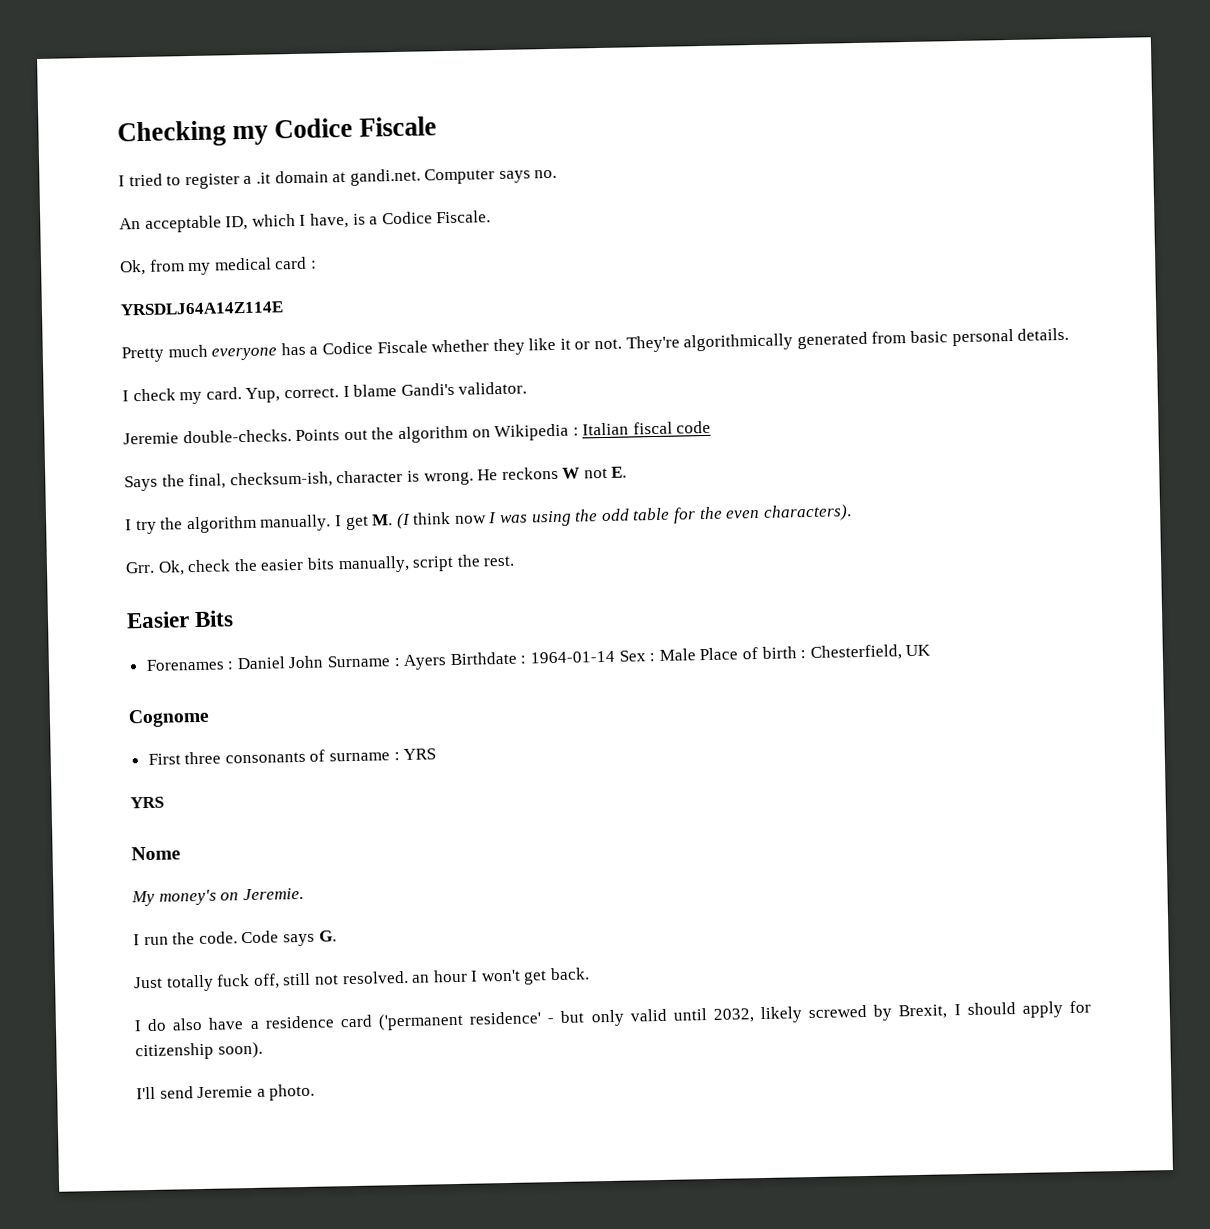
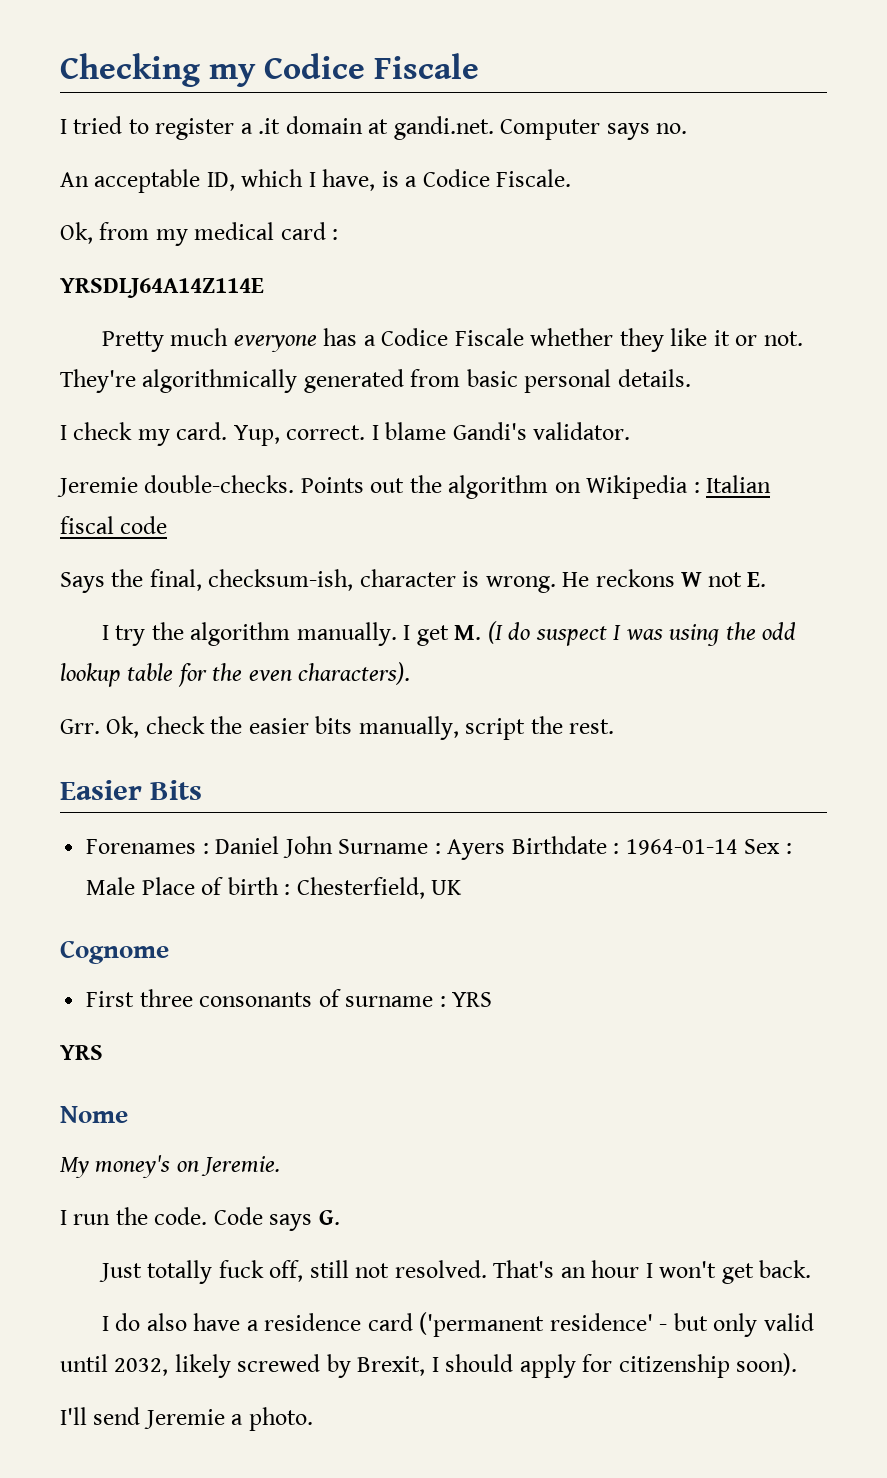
- I get M. (I think now I was using the odd table for the even characters).
+ I get M. (I do suspect I was using the odd lookup table for the even characters).
- Just totally fuck off, still not resolved. an hour I won't get back.
+ Just totally fuck off, still not resolved. That's an hour I won't get back.

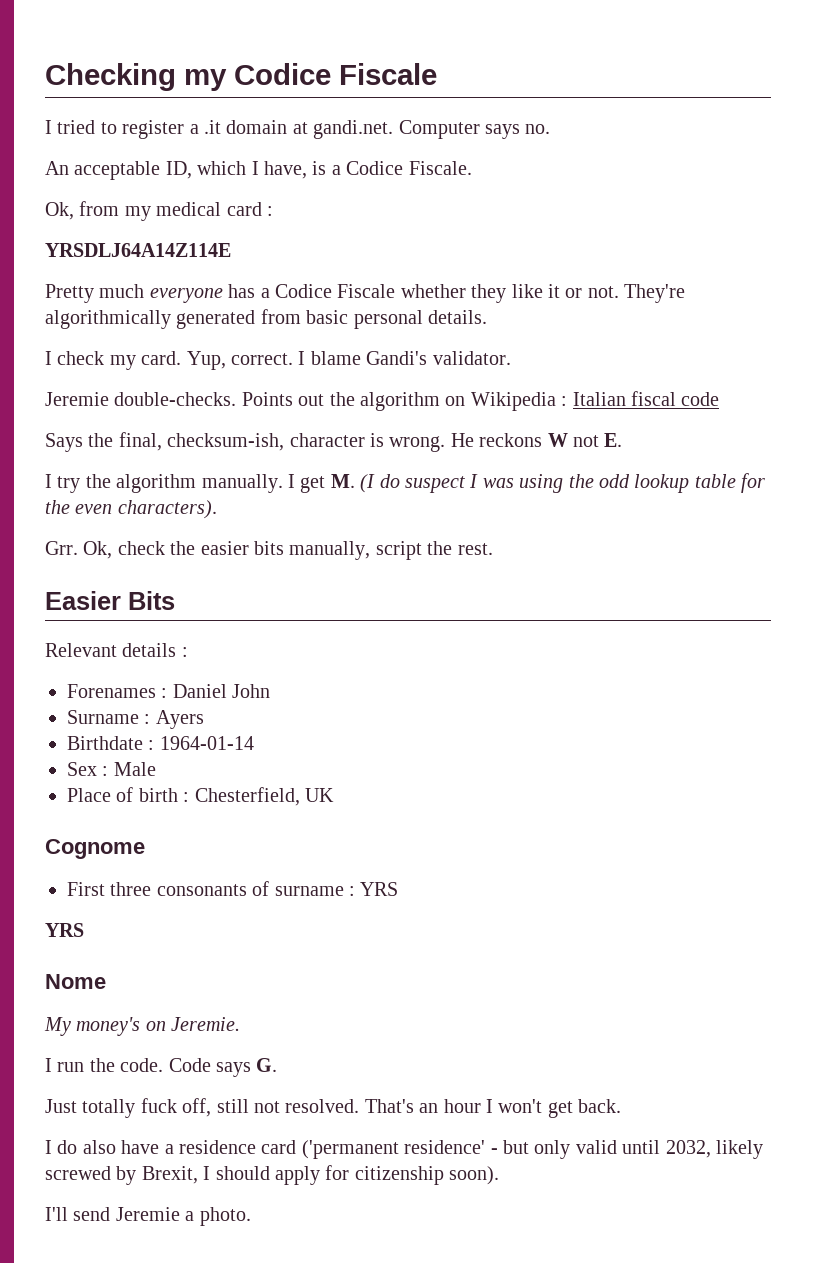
+ Relevant details :
- Forenames : Daniel John Surname : Ayers Birthdate : 1964-01-14 Sex : Male Place of birth : Chesterfield, UK
+ Forenames : Daniel John
+ Surname : Ayers
+ Birthdate : 1964-01-14
+ Sex : Male
+ Place of birth : Chesterfield, UK

